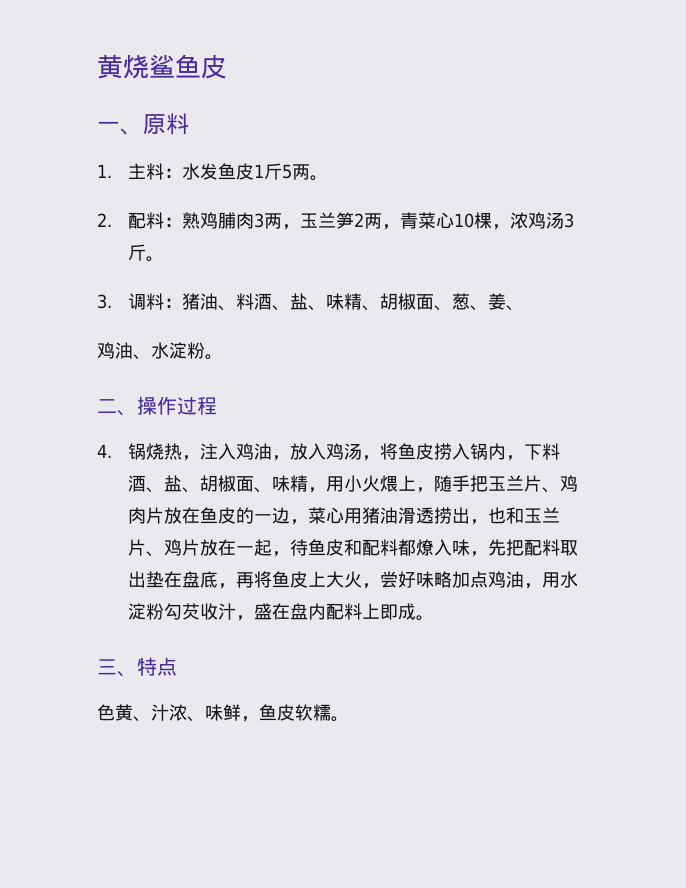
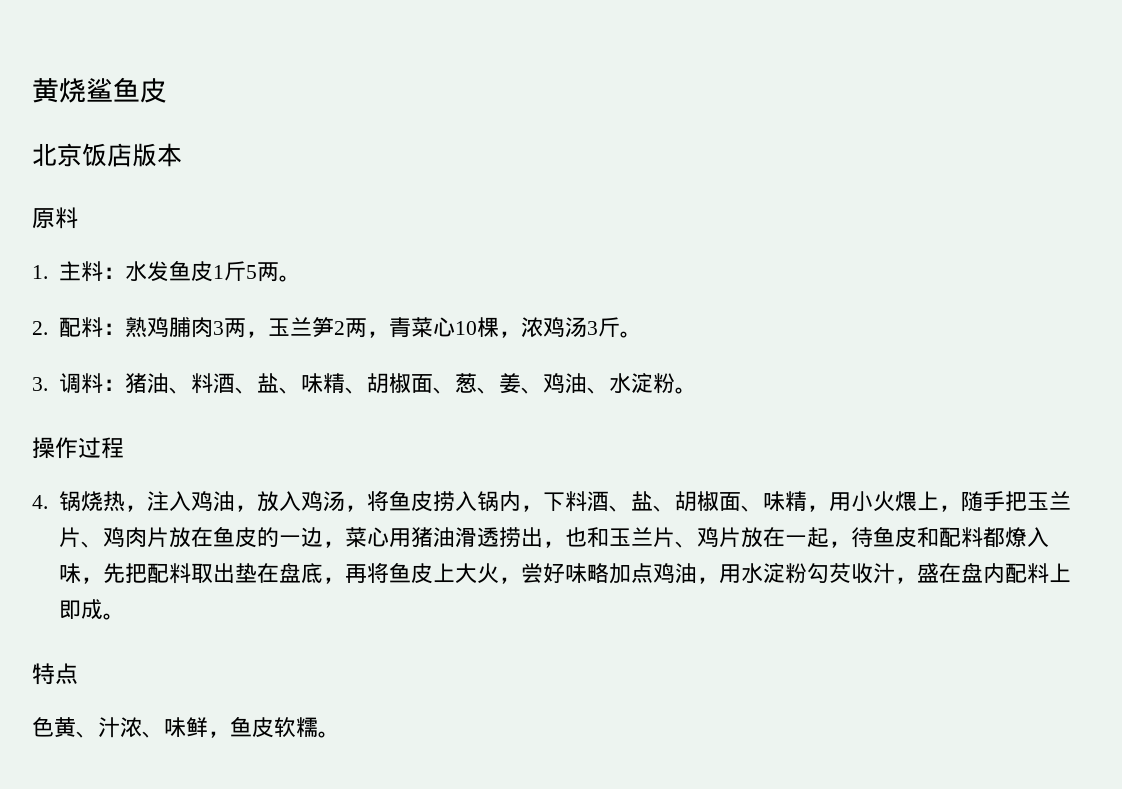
- 一、原料
+ 北京饭店版本
+ 原料
- 3.调料：猪油、料酒、盐、味精、胡椒面、葱、姜、
- 鸡油、水淀粉。
+ 3.调料：猪油、料酒、盐、味精、胡椒面、葱、姜、鸡油、水淀粉。
- 二、操作过程
+ 操作过程
- 三、特点
+ 特点

